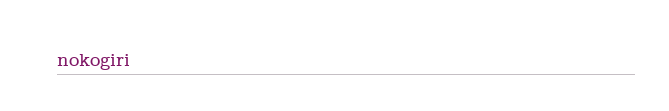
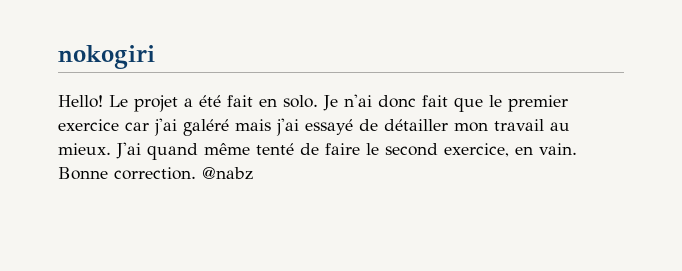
+ Hello! Le projet a été fait en solo. Je n'ai donc fait que le premier exercice car j'ai galéré mais j'ai essayé de détailler mon travail au mieux. J'ai quand même tenté de faire le second exercice, en vain. Bonne correction. @nabz

